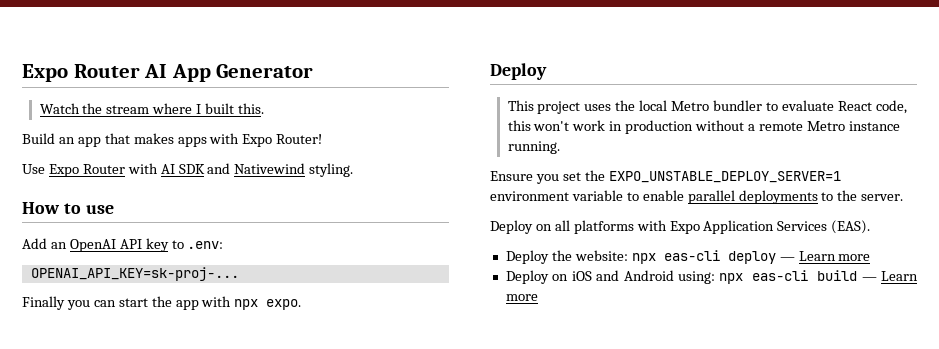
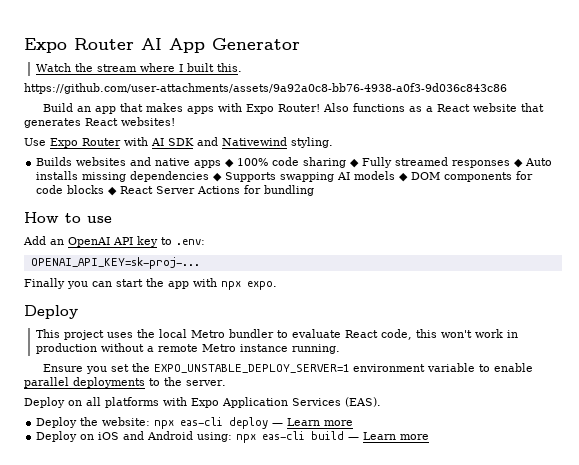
+ https://github.com/user-attachments/assets/9a92a0c8-bb76-4938-a0f3-9d036c843c86
+ Also functions as a React website that generates React websites!
+ Builds websites and native apps ◆ 100% code sharing ◆ Fully streamed responses ◆ Auto installs missing dependencies ◆ Supports swapping AI models ◆ DOM components for code blocks ◆ React Server Actions for bundling

